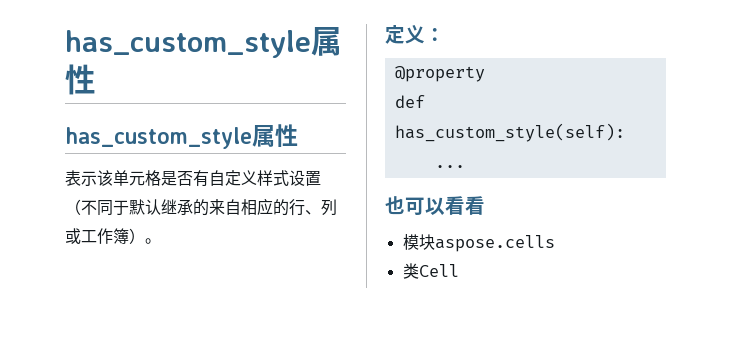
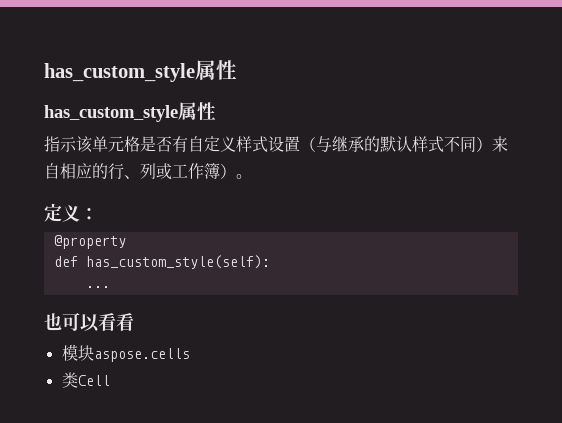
- 表示该单元格是否有自定义样式设置（不同于默认继承的来自相应的行、列或工作簿）。
+ 指示该单元格是否有自定义样式设置（与继承的默认样式不同）来自相应的行、列或工作簿）。

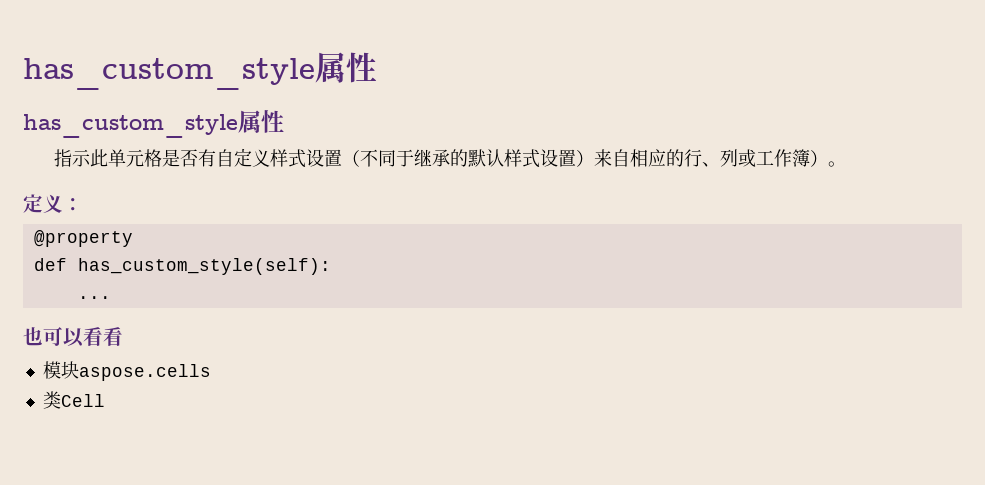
- 指示该单元格是否有自定义样式设置（与继承的默认样式不同）来自相应的行、列或工作簿）。
+ 指示此单元格是否有自定义样式设置（不同于继承的默认样式设置）来自相应的行、列或工作簿）。

